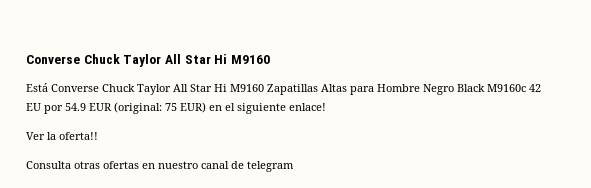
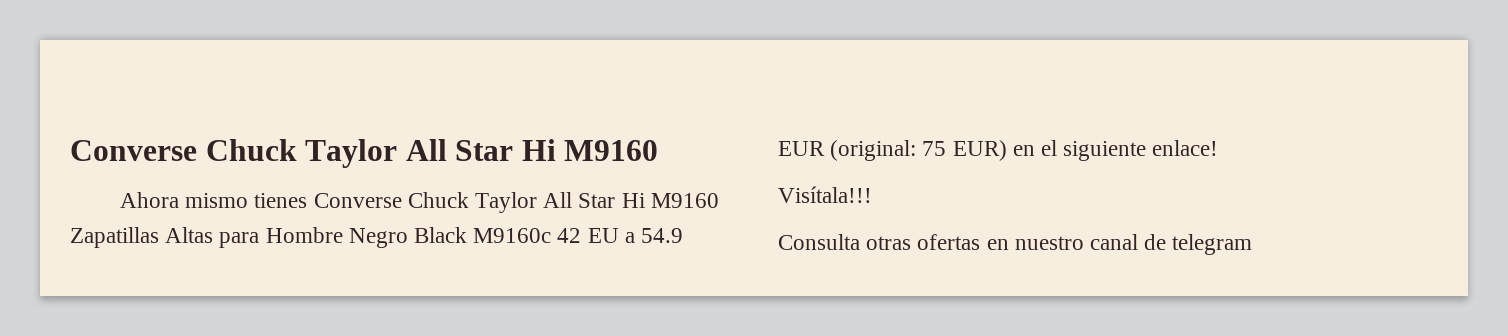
- Está Converse Chuck Taylor All Star Hi M9160 Zapatillas Altas para Hombre Negro Black M9160c 42 EU por 54.9 EUR (original: 75 EUR) en el siguiente enlace!
+ Ahora mismo tienes Converse Chuck Taylor All Star Hi M9160 Zapatillas Altas para Hombre Negro Black M9160c 42 EU a 54.9 EUR (original: 75 EUR) en el siguiente enlace!
- Ver la oferta!!
+ Visítala!!!

